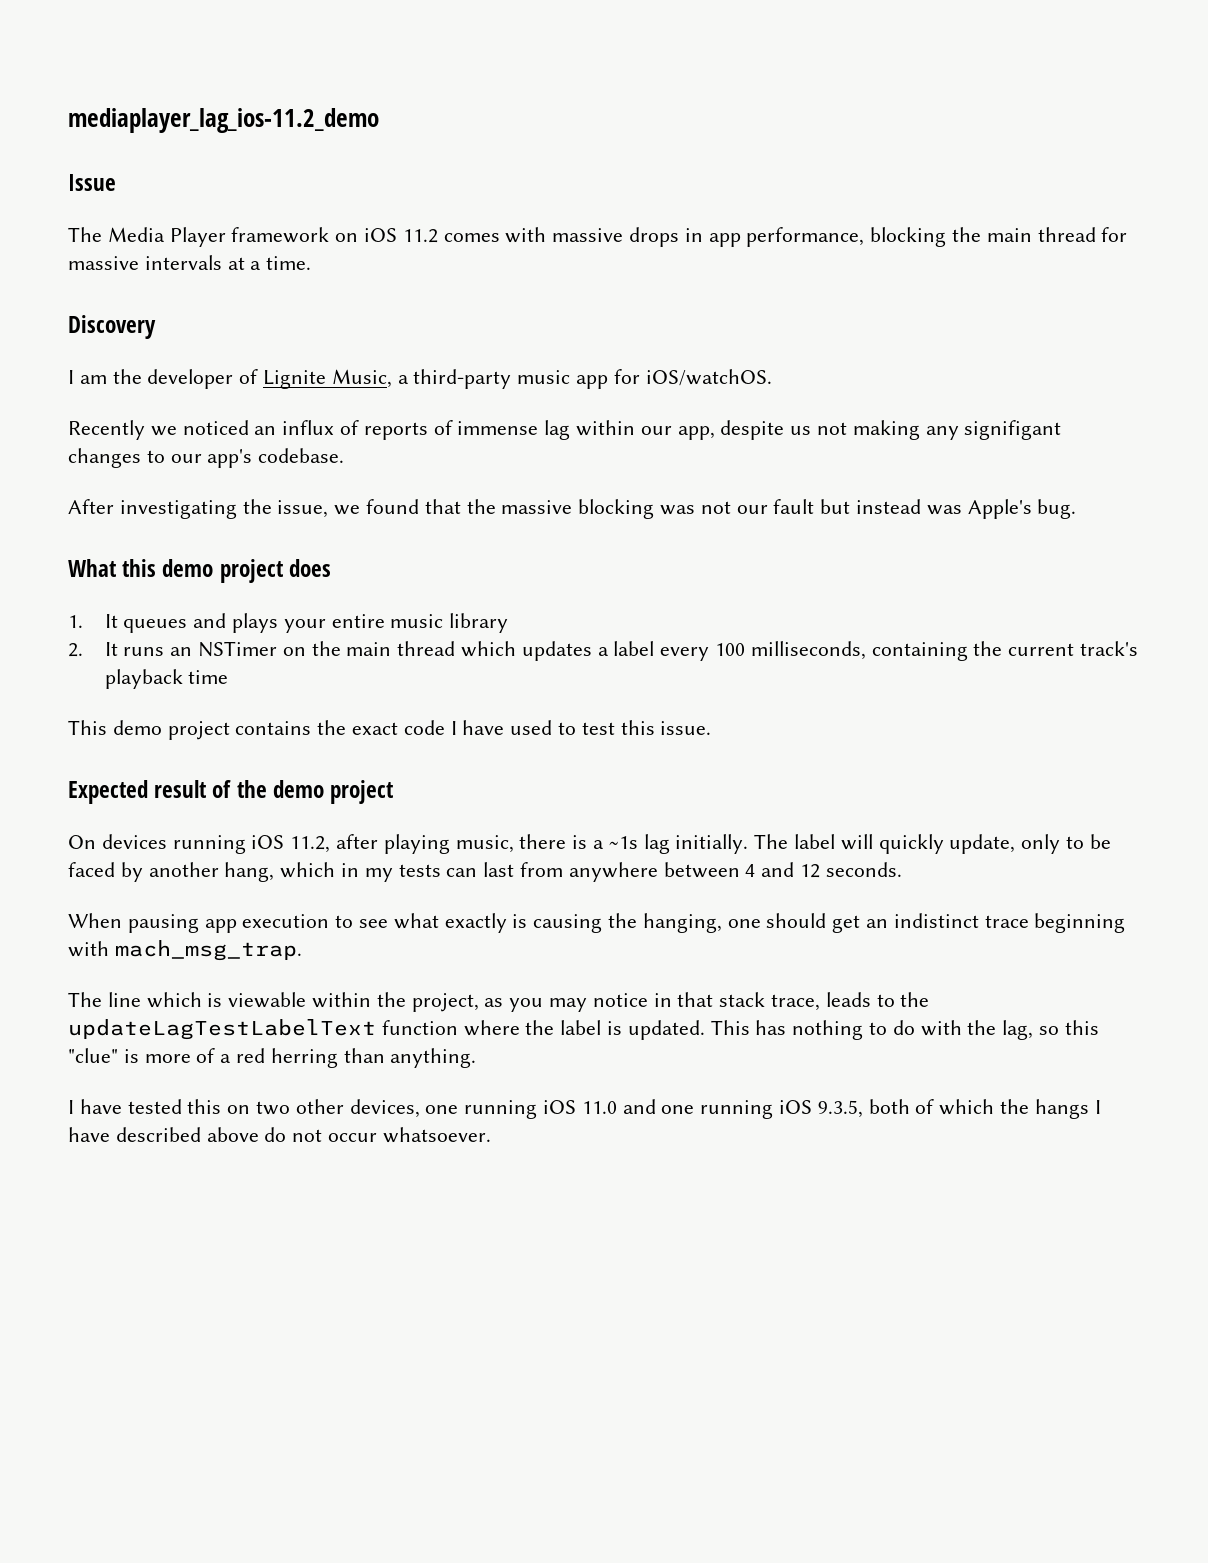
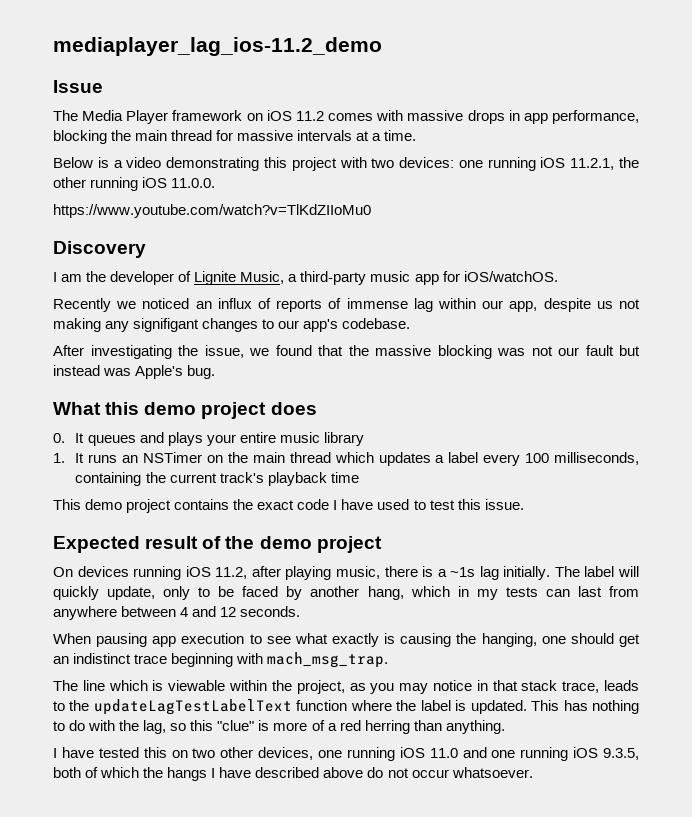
+ Below is a video demonstrating this project with two devices: one running iOS 11.2.1, the other running iOS 11.0.0.
+ https://www.youtube.com/watch?v=TlKdZIIoMu0
- 1. It queues and plays your entire music library
+ 0. It queues and plays your entire music library
- 2. It runs an NSTimer on the main thread which updates a label every 100 milliseconds, containing the current track's playback time
+ 1. It runs an NSTimer on the main thread which updates a label every 100 milliseconds, containing the current track's playback time

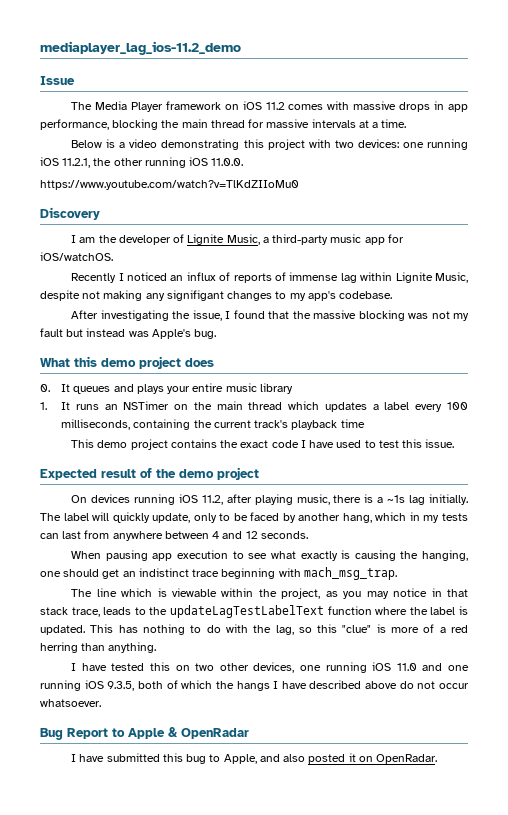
- Recently we noticed an influx of reports of immense lag within our app, despite us not making any signifigant changes to our app's codebase.
+ Recently I noticed an influx of reports of immense lag within Lignite Music, despite not making any signifigant changes to my app's codebase.
- After investigating the issue, we found that the massive blocking was not our fault but instead was Apple's bug.
+ After investigating the issue, I found that the massive blocking was not my fault but instead was Apple's bug.
+ Bug Report to Apple & OpenRadar
+ I have submitted this bug to Apple, and also posted it on OpenRadar.

